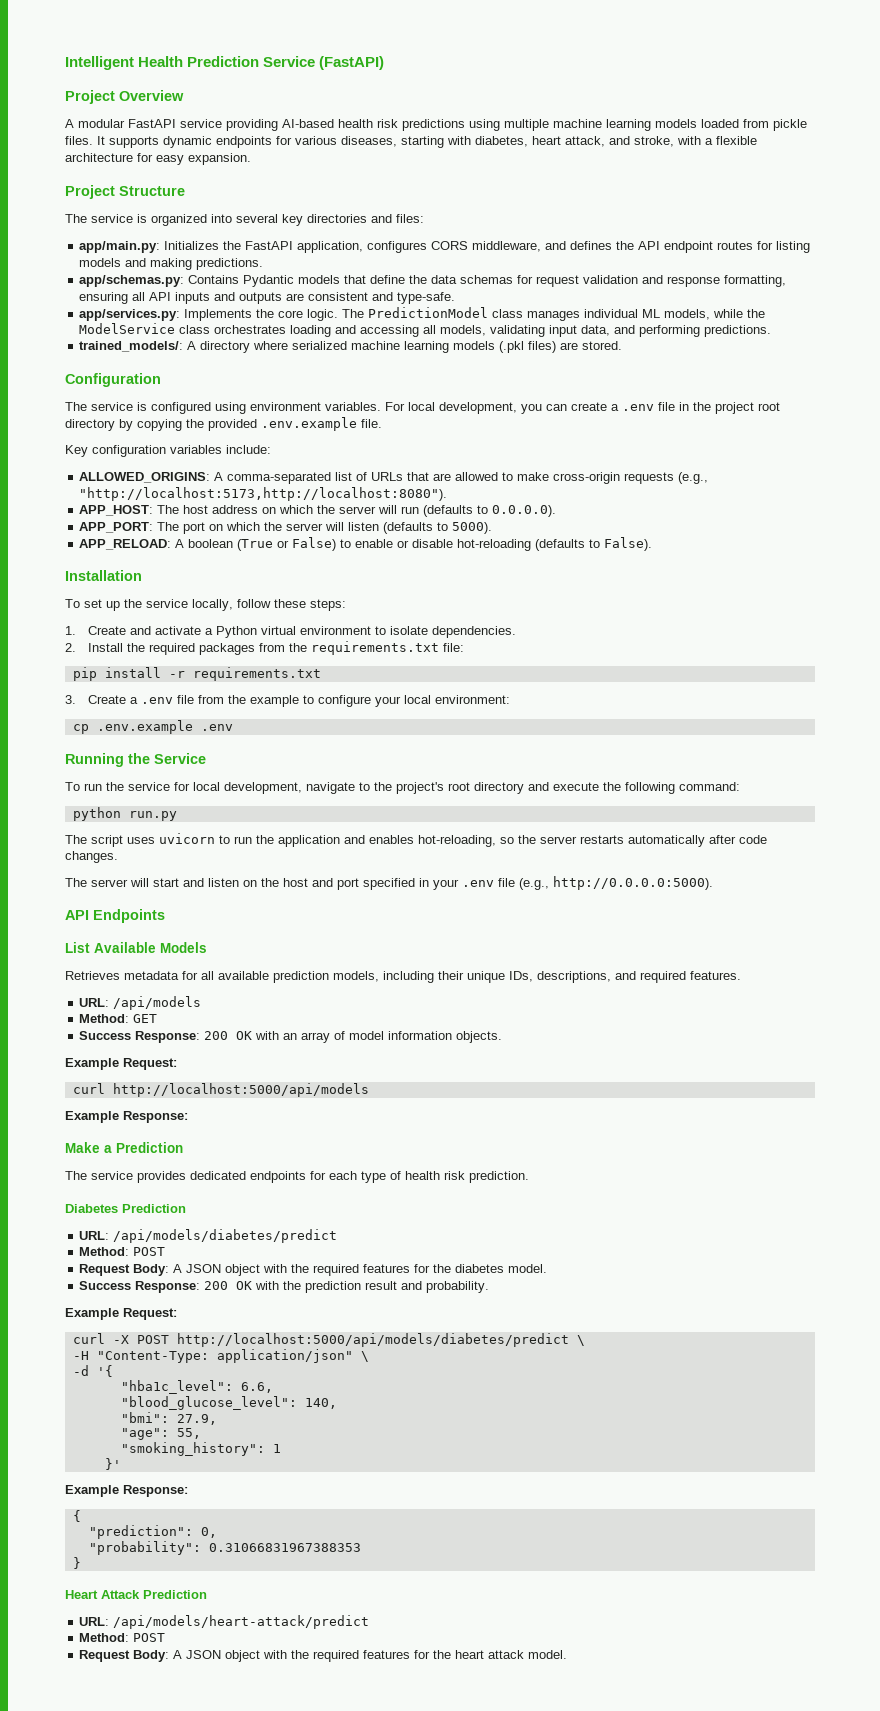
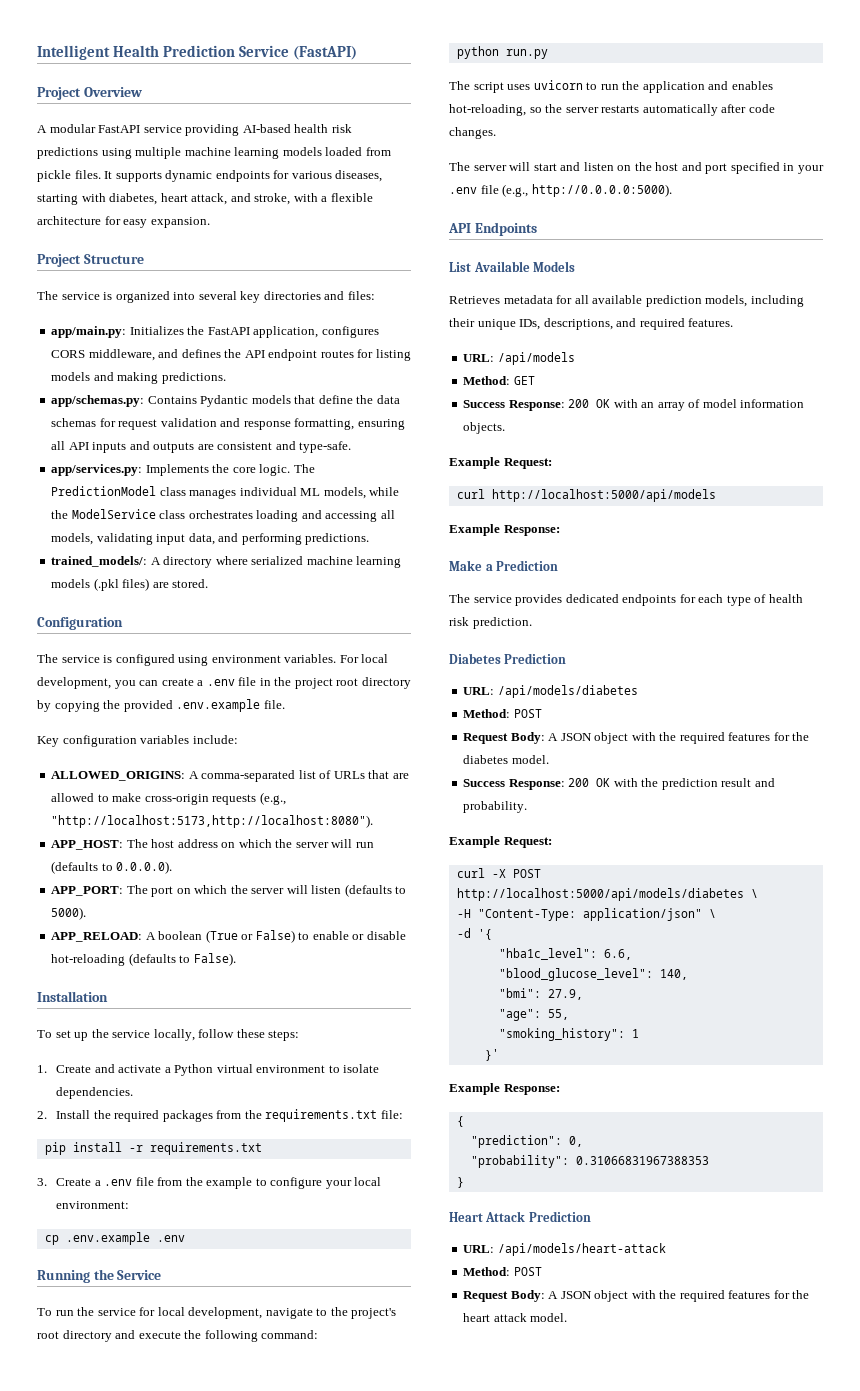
- URL: /api/models/diabetes/predict
+ URL: /api/models/diabetes
- curl -X POST http://localhost:5000/api/models/diabetes/predict \
+ curl -X POST http://localhost:5000/api/models/diabetes \
- URL: /api/models/heart-attack/predict
+ URL: /api/models/heart-attack

